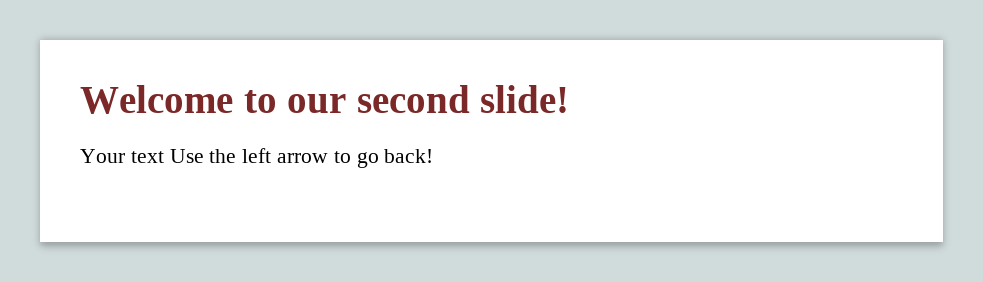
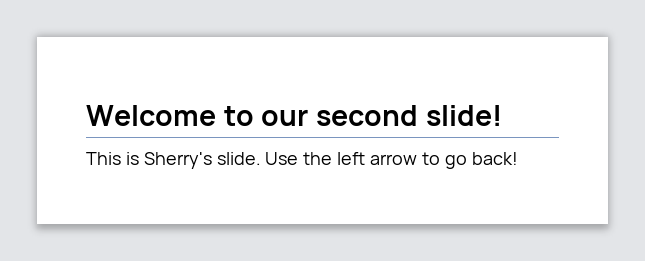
- Your text Use the left arrow to go back!
+ This is Sherry's slide. Use the left arrow to go back!

